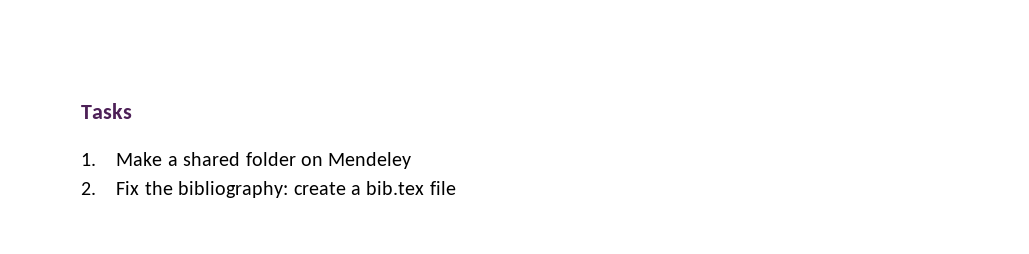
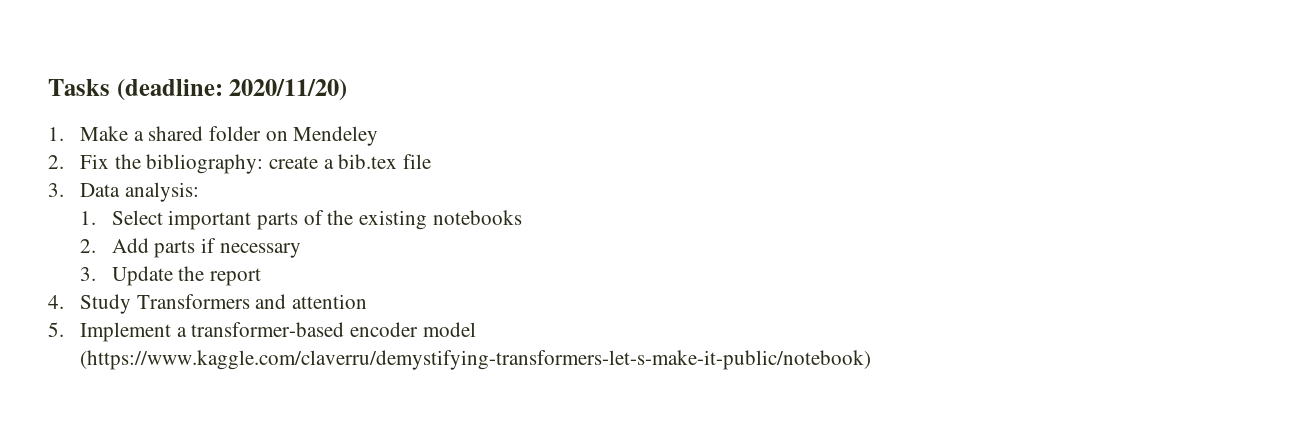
- Tasks
+ Tasks (deadline: 2020/11/20)
+ 3. Data analysis:
+ 1. Select important parts of the existing notebooks
+ 2. Add parts if necessary
+ 3. Update the report
+ 4. Study Transformers and attention
+ 5. Implement a transformer-based encoder model (https://www.kaggle.com/claverru/demystifying-transformers-let-s-make-it-public/notebook)

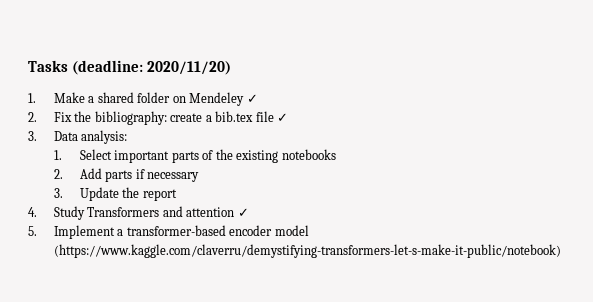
- 1. Make a shared folder on Mendeley
+ 1. Make a shared folder on Mendeley ✓
- 2. Fix the bibliography: create a bib.tex file
+ 2. Fix the bibliography: create a bib.tex file ✓
- 4. Study Transformers and attention
+ 4. Study Transformers and attention ✓

